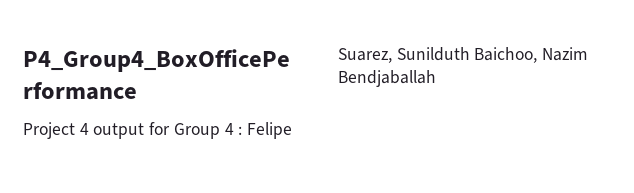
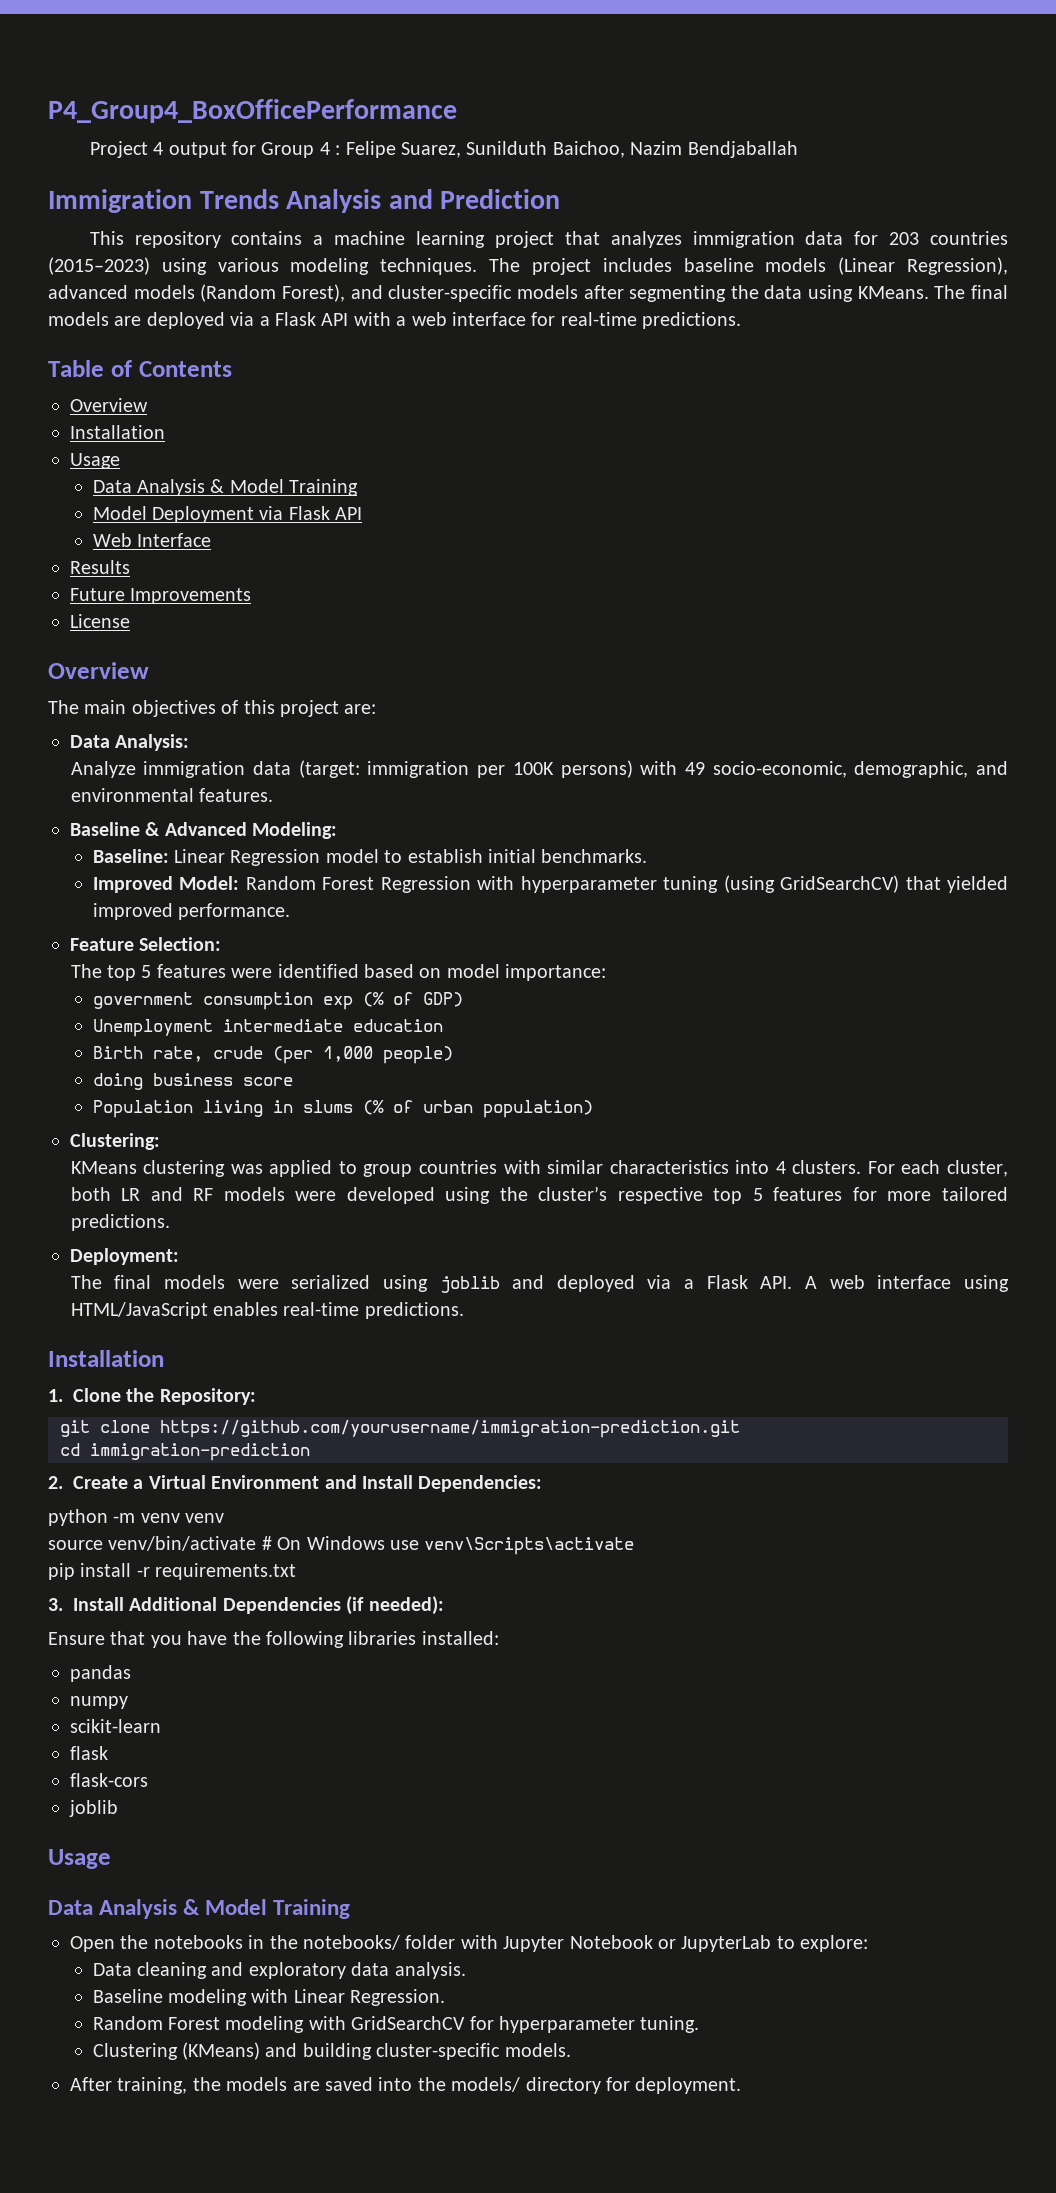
+ Immigration Trends Analysis and Prediction
+ This repository contains a machine learning project that analyzes immigration data for 203 countries (2015–2023) using various modeling techniques. The project includes baseline models (Linear Regression), advanced models (Random Forest), and cluster-specific models after segmenting the data using KMeans. The final models are deployed via a Flask API with a web interface for real-time predictions.
+ Table of Contents
+ Overview
+ Installation
+ Usage
+ Data Analysis & Model Training
+ Model Deployment via Flask API
+ Web Interface
+ Results
+ Future Improvements
+ License
+ Overview
+ The main objectives of this project are:
+ Data Analysis:
+ Analyze immigration data (target: immigration per 100K persons) with 49 socio-economic, demographic, and environmental features.
+ Baseline & Advanced Modeling:
+ Baseline: Linear Regression model to establish initial benchmarks.
+ Improved Model: Random Forest Regression with hyperparameter tuning (using GridSearchCV) that yielded improved performance.
+ Feature Selection:
+ The top 5 features were identified based on model importance:
+ government consumption exp (% of GDP)
+ Unemployment intermediate education
+ Birth rate, crude (per 1,000 people)
+ doing business score
+ Population living in slums (% of urban population)
+ Clustering:
+ KMeans clustering was applied to group countries with similar characteristics into 4 clusters. For each cluster, both LR and RF models were developed using the cluster’s respective top 5 features for more tailored predictions.
+ Deployment:
+ The final models were serialized using joblib and deployed via a Flask API. A web interface using HTML/JavaScript enables real-time predictions.
+ Installation
+ 1. Clone the Repository:
+ git clone https://github.com/yourusername/immigration-prediction.git
+ cd immigration-prediction
+ 2. Create a Virtual Environment and Install Dependencies:
+ python -m venv venv
+ source venv/bin/activate # On Windows use venv\Scripts\activate
+ pip install -r requirements.txt
+ 3. Install Additional Dependencies (if needed):
+ Ensure that you have the following libraries installed:
+ pandas
+ numpy
+ scikit-learn
+ flask
+ flask-cors
+ joblib
+ Usage
+ Data Analysis & Model Training
+ Open the notebooks in the notebooks/ folder with Jupyter Notebook or JupyterLab to explore:
+ Data cleaning and exploratory data analysis.
+ Baseline modeling with Linear Regression.
+ Random Forest modeling with GridSearchCV for hyperparameter tuning.
+ Clustering (KMeans) and building cluster-specific models.
+ After training, the models are saved into the models/ directory for deployment.

